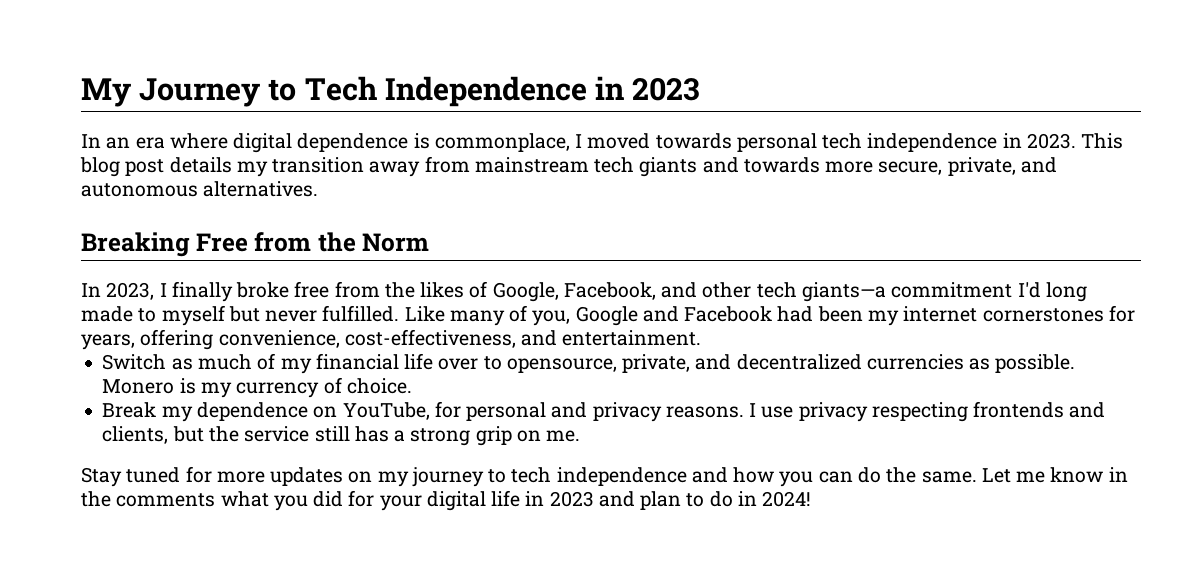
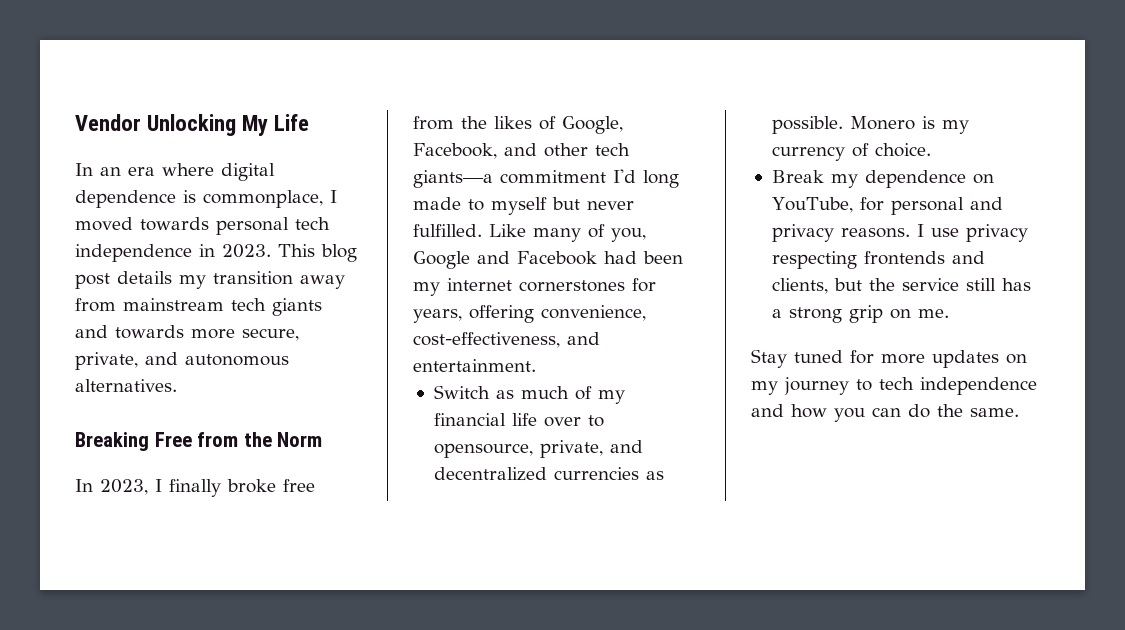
- My Journey to Tech Independence in 2023
+ Vendor Unlocking My Life
- Let me know in the comments what you did for your digital life in 2023 and plan to do in 2024!

